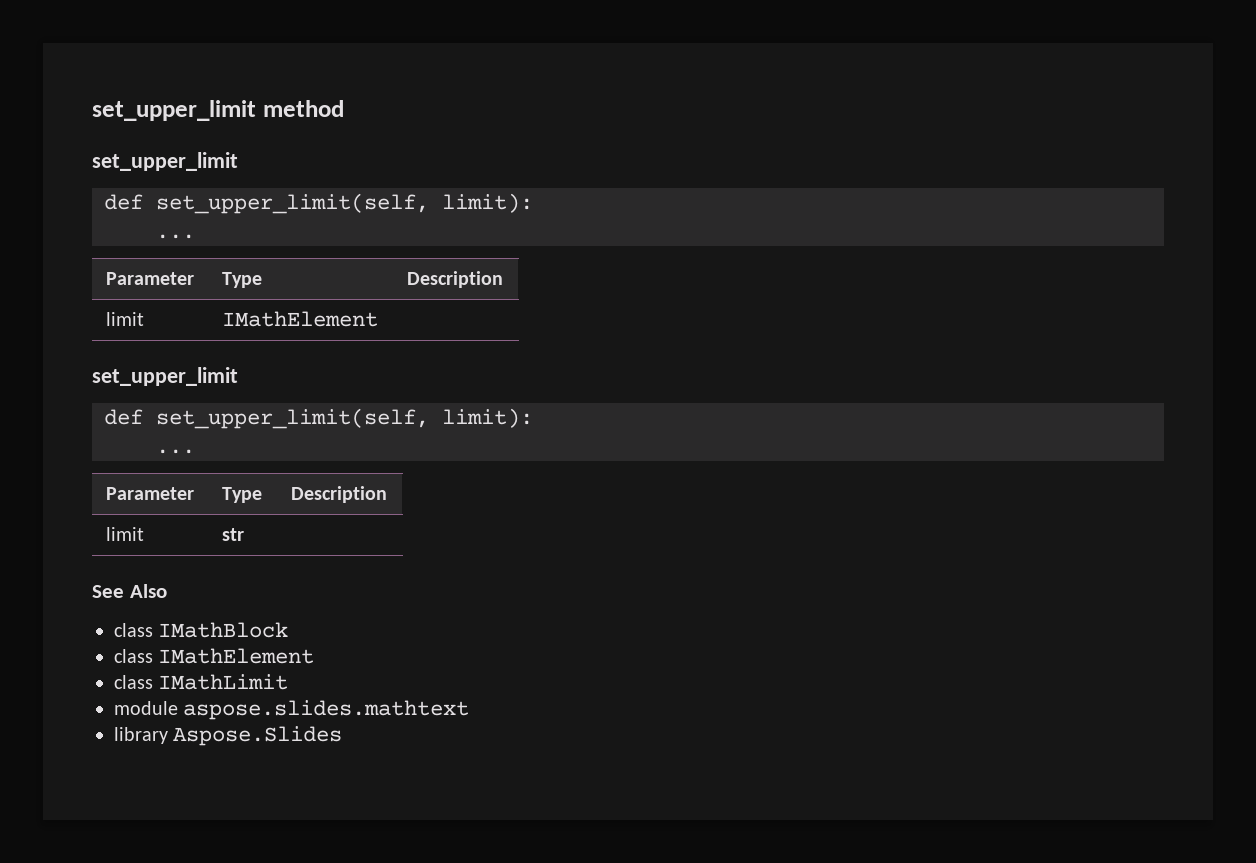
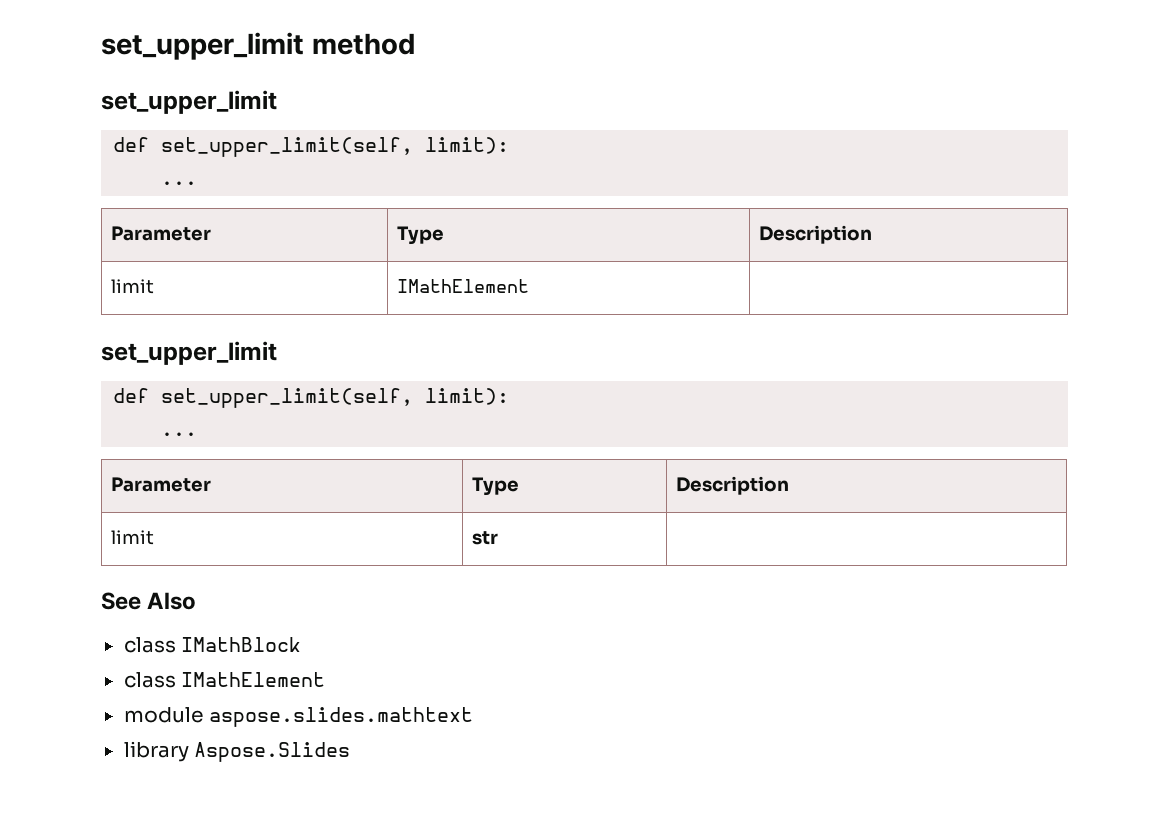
- class IMathLimit

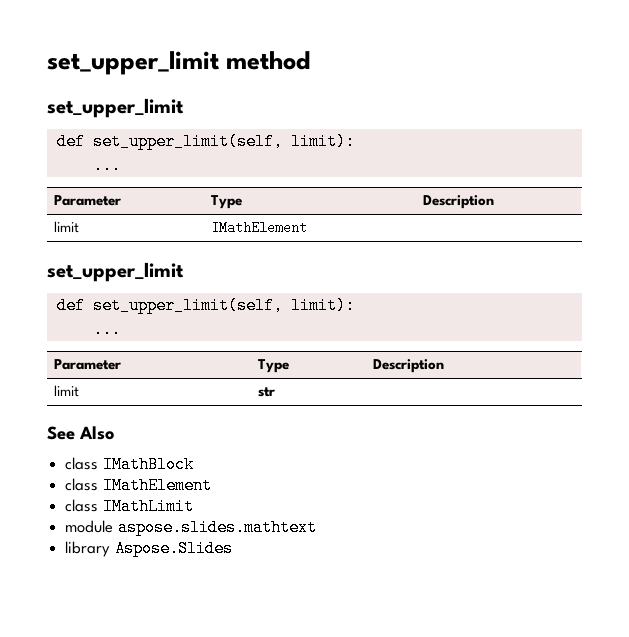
+ class IMathLimit

